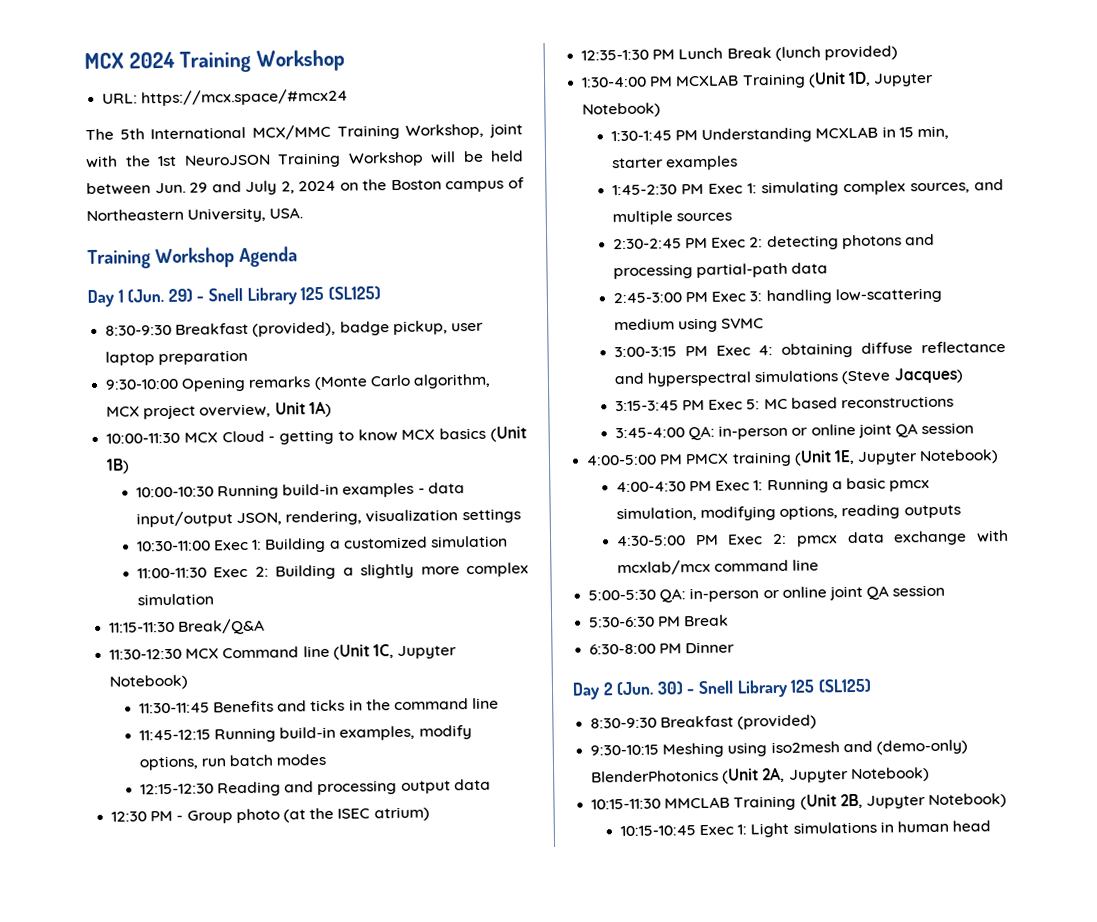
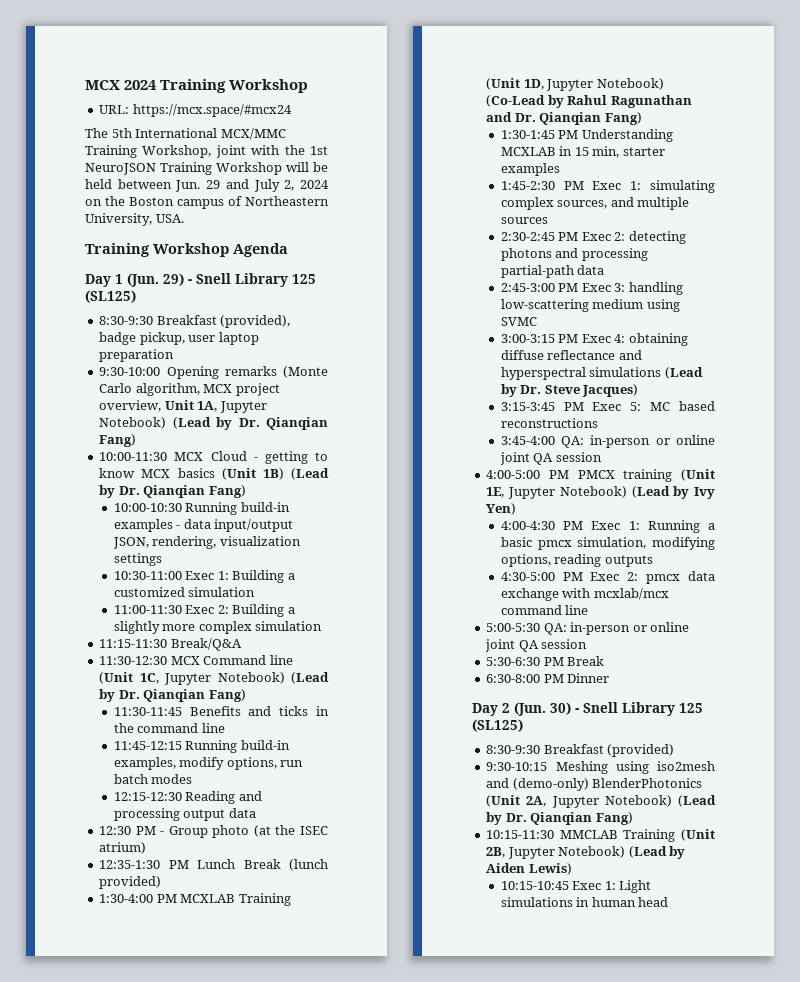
- 9:30-10:00 Opening remarks (Monte Carlo algorithm, MCX project overview, Unit 1A)
+ 9:30-10:00 Opening remarks (Monte Carlo algorithm, MCX project overview, Unit 1A, Jupyter Notebook) (Lead by Dr. Qianqian Fang)
- 10:00-11:30 MCX Cloud - getting to know MCX basics (Unit 1B)
+ 10:00-11:30 MCX Cloud - getting to know MCX basics (Unit 1B) (Lead by Dr. Qianqian Fang)
- 11:30-12:30 MCX Command line (Unit 1C, Jupyter Notebook)
+ 11:30-12:30 MCX Command line (Unit 1C, Jupyter Notebook) (Lead by Dr. Qianqian Fang)
- 1:30-4:00 PM MCXLAB Training (Unit 1D, Jupyter Notebook)
+ 1:30-4:00 PM MCXLAB Training (Unit 1D, Jupyter Notebook) (Co-Lead by Rahul Ragunathan and Dr. Qianqian Fang)
- 3:00-3:15 PM Exec 4: obtaining diffuse reflectance and hyperspectral simulations (Steve Jacques)
+ 3:00-3:15 PM Exec 4: obtaining diffuse reflectance and hyperspectral simulations (Lead by Dr. Steve Jacques)
- 4:00-5:00 PM PMCX training (Unit 1E, Jupyter Notebook)
+ 4:00-5:00 PM PMCX training (Unit 1E, Jupyter Notebook) (Lead by Ivy Yen)
- 9:30-10:15 Meshing using iso2mesh and (demo-only) BlenderPhotonics (Unit 2A, Jupyter Notebook)
+ 9:30-10:15 Meshing using iso2mesh and (demo-only) BlenderPhotonics (Unit 2A, Jupyter Notebook) (Lead by Dr. Qianqian Fang)
- 10:15-11:30 MMCLAB Training (Unit 2B, Jupyter Notebook)
+ 10:15-11:30 MMCLAB Training (Unit 2B, Jupyter Notebook) (Lead by Aiden Lewis)

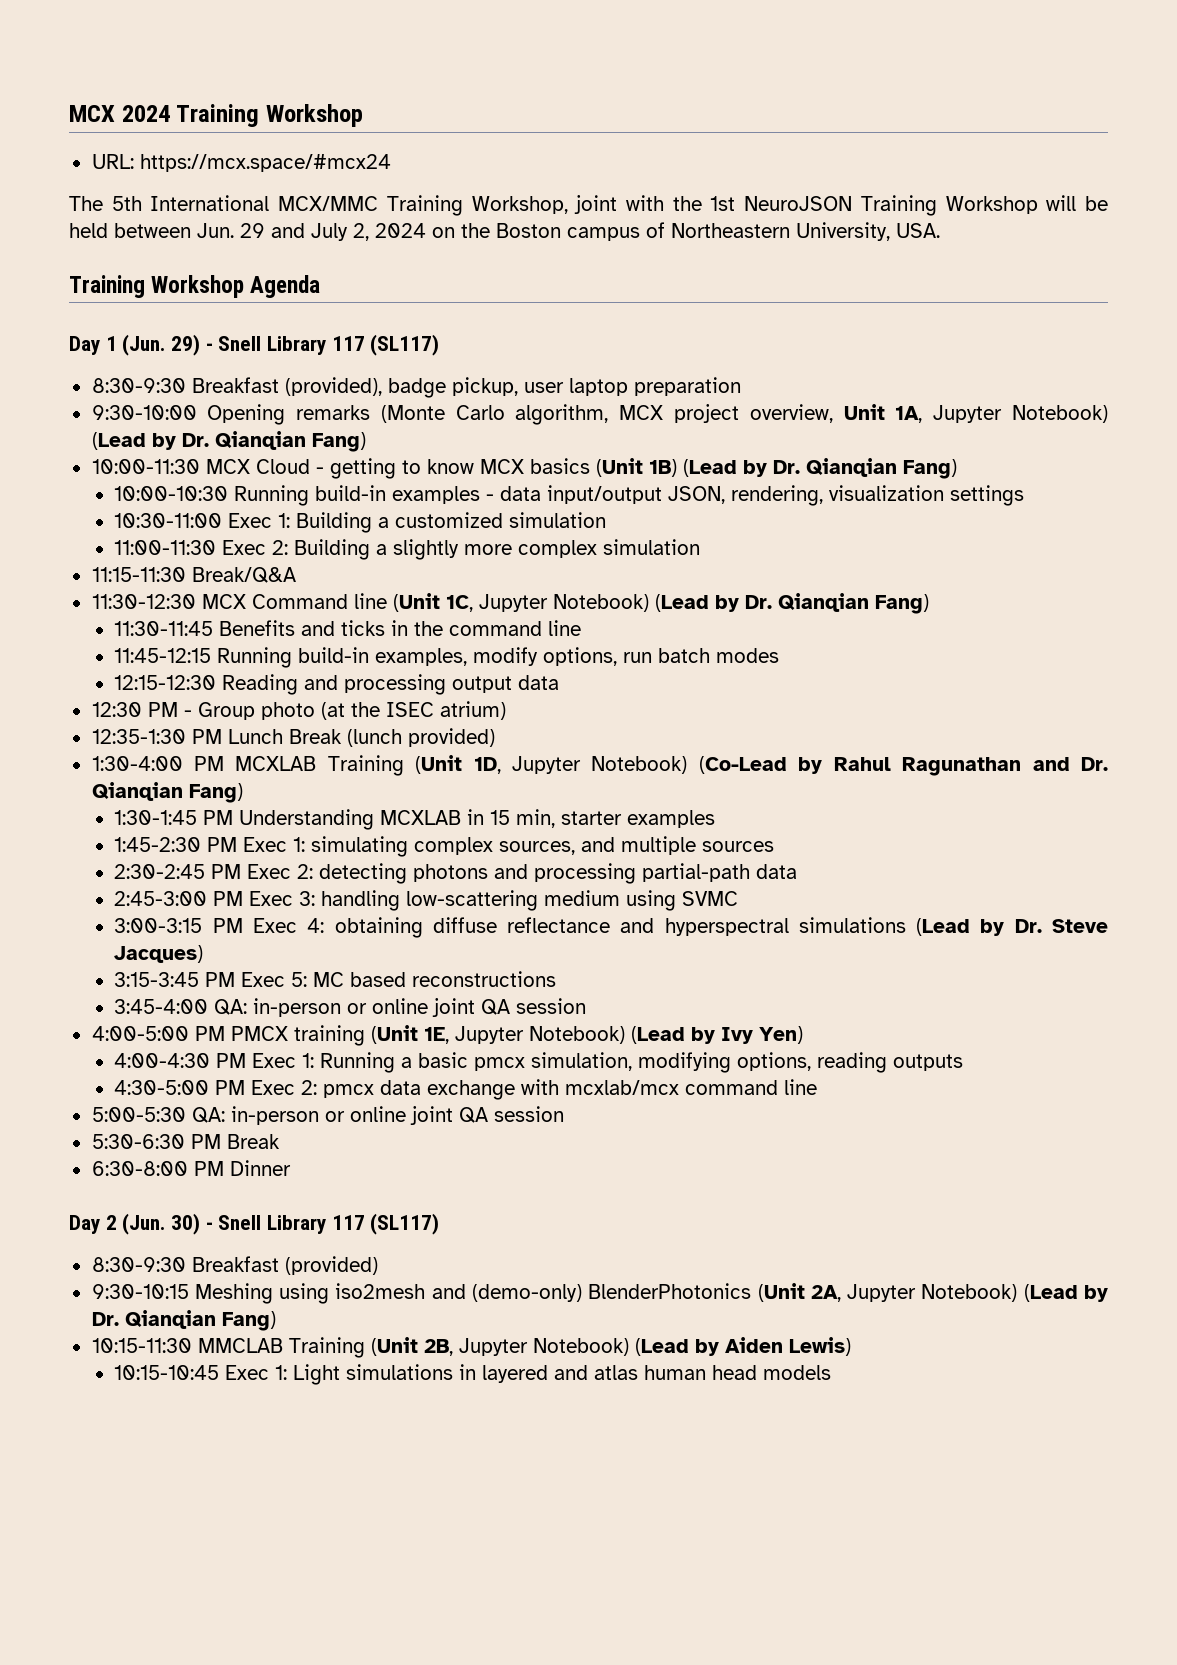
- Day 1 (Jun. 29) - Snell Library 125 (SL125)
+ Day 1 (Jun. 29) - Snell Library 117 (SL117)
- Day 2 (Jun. 30) - Snell Library 125 (SL125)
+ Day 2 (Jun. 30) - Snell Library 117 (SL117)
- 10:15-10:45 Exec 1: Light simulations in human head
+ 10:15-10:45 Exec 1: Light simulations in layered and atlas human head models

